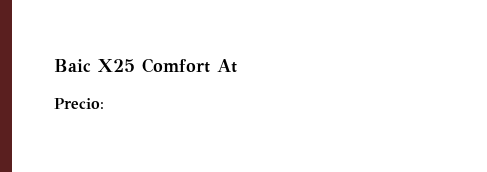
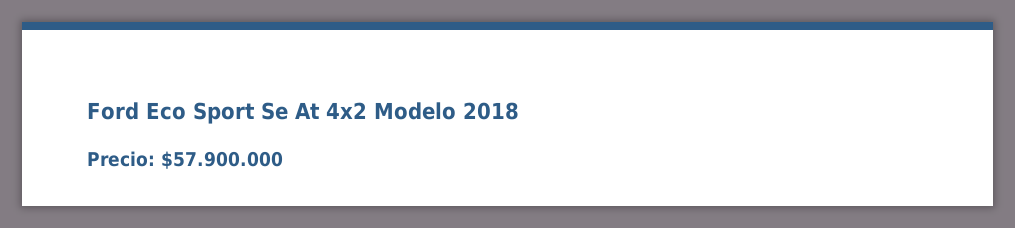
- Baic X25 Comfort At
+ Ford Eco Sport Se At 4x2 Modelo 2018
- Precio:
+ Precio: $57.900.000

